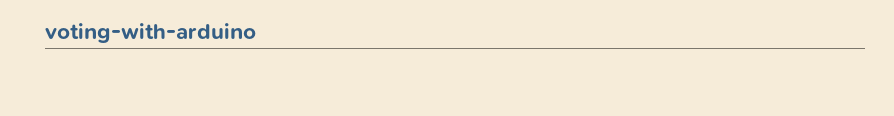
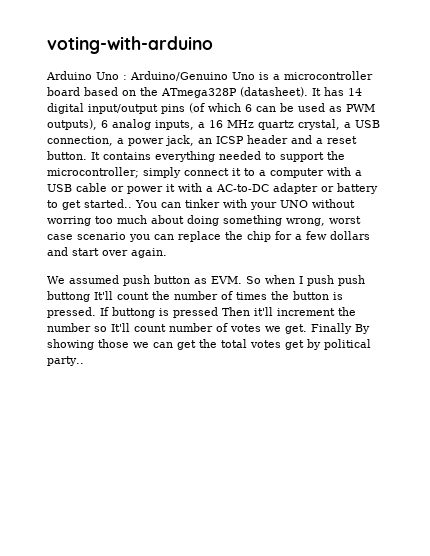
+ Arduino Uno : Arduino/Genuino Uno is a microcontroller board based on the ATmega328P (datasheet). It has 14 digital input/output pins (of which 6 can be used as PWM outputs), 6 analog inputs, a 16 MHz quartz crystal, a USB connection, a power jack, an ICSP header and a reset button. It contains everything needed to support the microcontroller; simply connect it to a computer with a USB cable or power it with a AC-to-DC adapter or battery to get started.. You can tinker with your UNO without worring too much about doing something wrong, worst case scenario you can replace the chip for a few dollars and start over again.
+ We assumed push button as EVM. So when I push push buttong It'll count the number of times the button is pressed. If buttong is pressed Then it'll increment the number so It'll count number of votes we get. Finally By showing those we can get the total votes get by political party..

